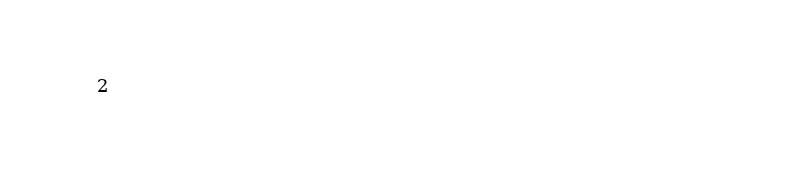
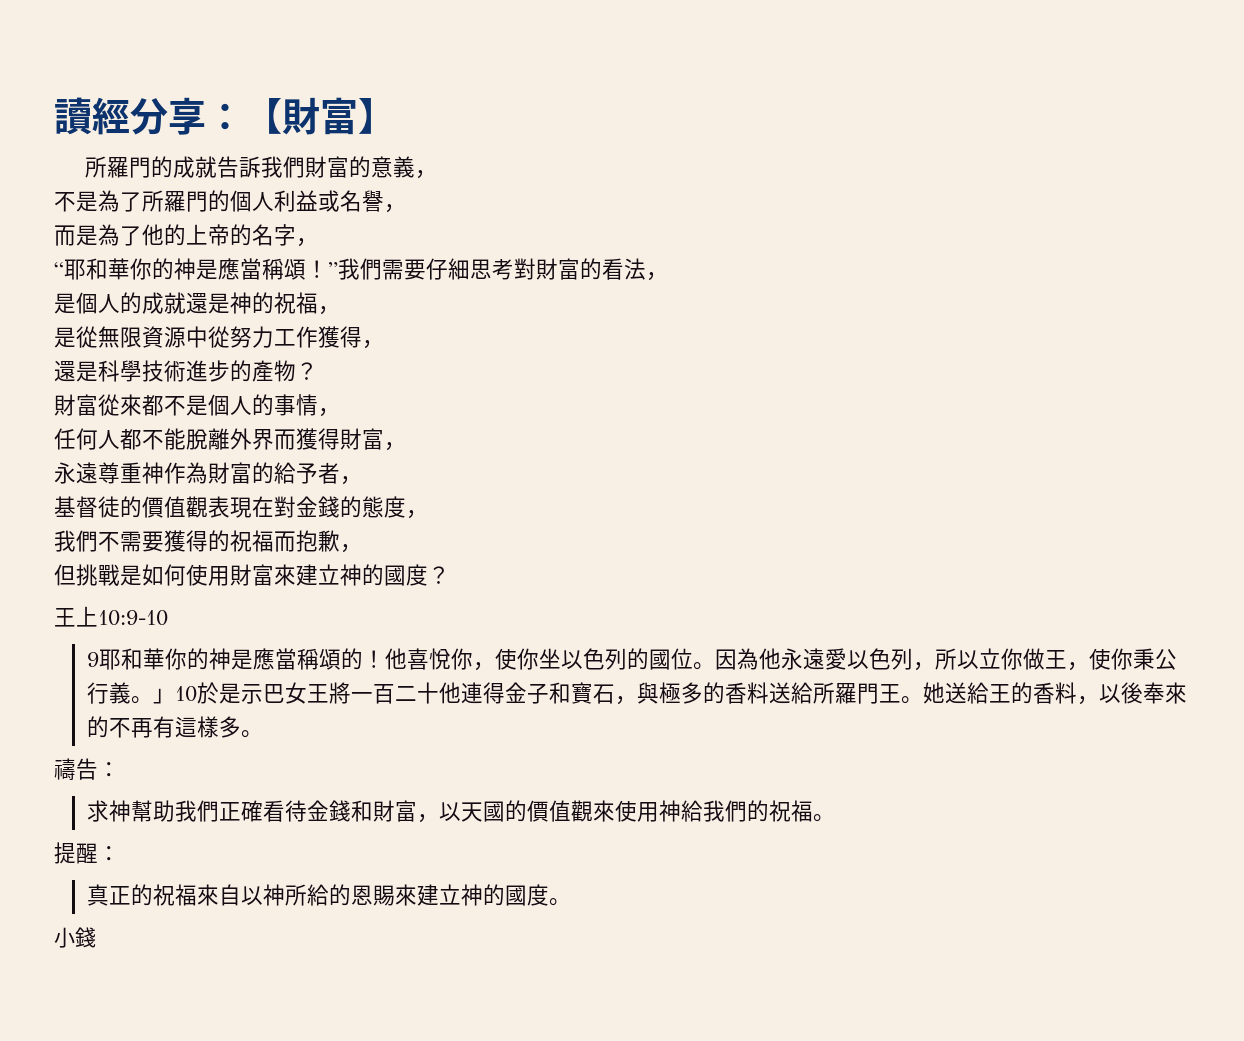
- 2
+ 讀經分享：【財富】
+ 所羅門的成就告訴我們財富的意義，
+ 不是為了所羅門的個人利益或名譽，
+ 而是為了他的上帝的名字，
+ “耶和華你的神是應當稱頌！”我們需要仔細思考對財富的看法，
+ 是個人的成就還是神的祝福，
+ 是從無限資源中從努力工作獲得，
+ 還是科學技術進步的產物？
+ 財富從來都不是個人的事情，
+ 任何人都不能脫離外界而獲得財富，
+ 永遠尊重神作為財富的給予者，
+ 基督徒的價值觀表現在對金錢的態度，
+ 我們不需要獲得的祝福而抱歉，
+ 但挑戰是如何使用財富來建立神的國度？
+ 王上10:9-10
+ 9耶和華你的神是應當稱頌的！他喜悅你，使你坐以色列的國位。因為他永遠愛以色列，所以立你做王，使你秉公行義。」10於是示巴女王將一百二十他連得金子和寶石，與極多的香料送給所羅門王。她送給王的香料，以後奉來的不再有這樣多。
+ 禱告：
+ 求神幫助我們正確看待金錢和財富，以天國的價值觀來使用神給我們的祝福。
+ 提醒：
+ 真正的祝福來自以神所給的恩賜來建立神的國度。
+ 小錢

